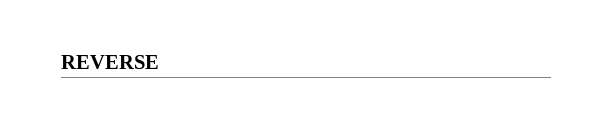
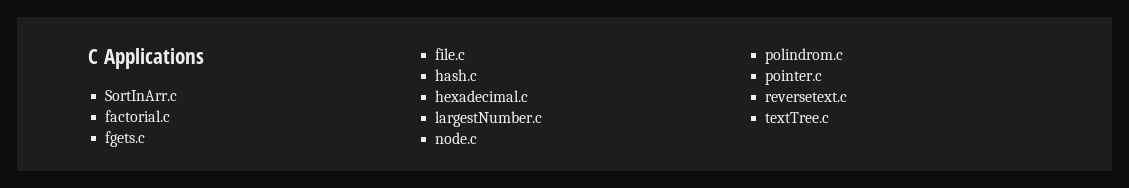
- REVERSE
+ C Applications
+ SortInArr.c
+ factorial.c
+ fgets.c
+ file.c
+ hash.c
+ hexadecimal.c
+ largestNumber.c
+ node.c
+ polindrom.c
+ pointer.c
+ reversetext.c
+ textTree.c

